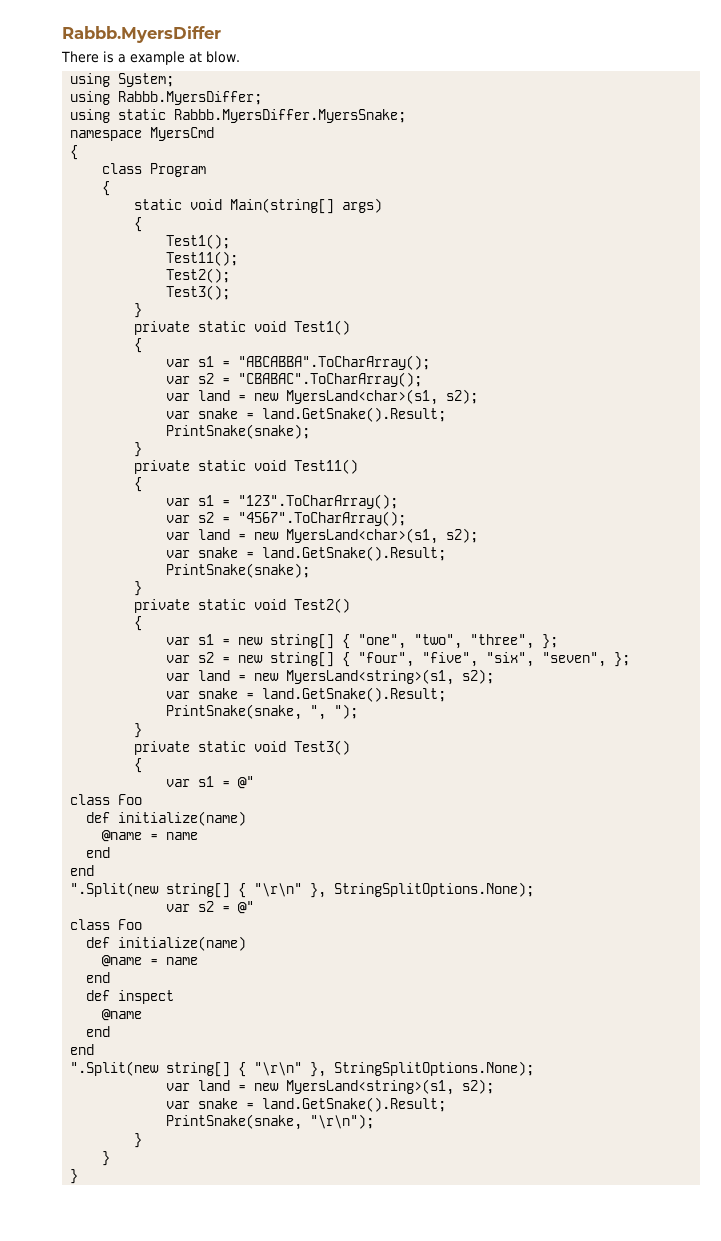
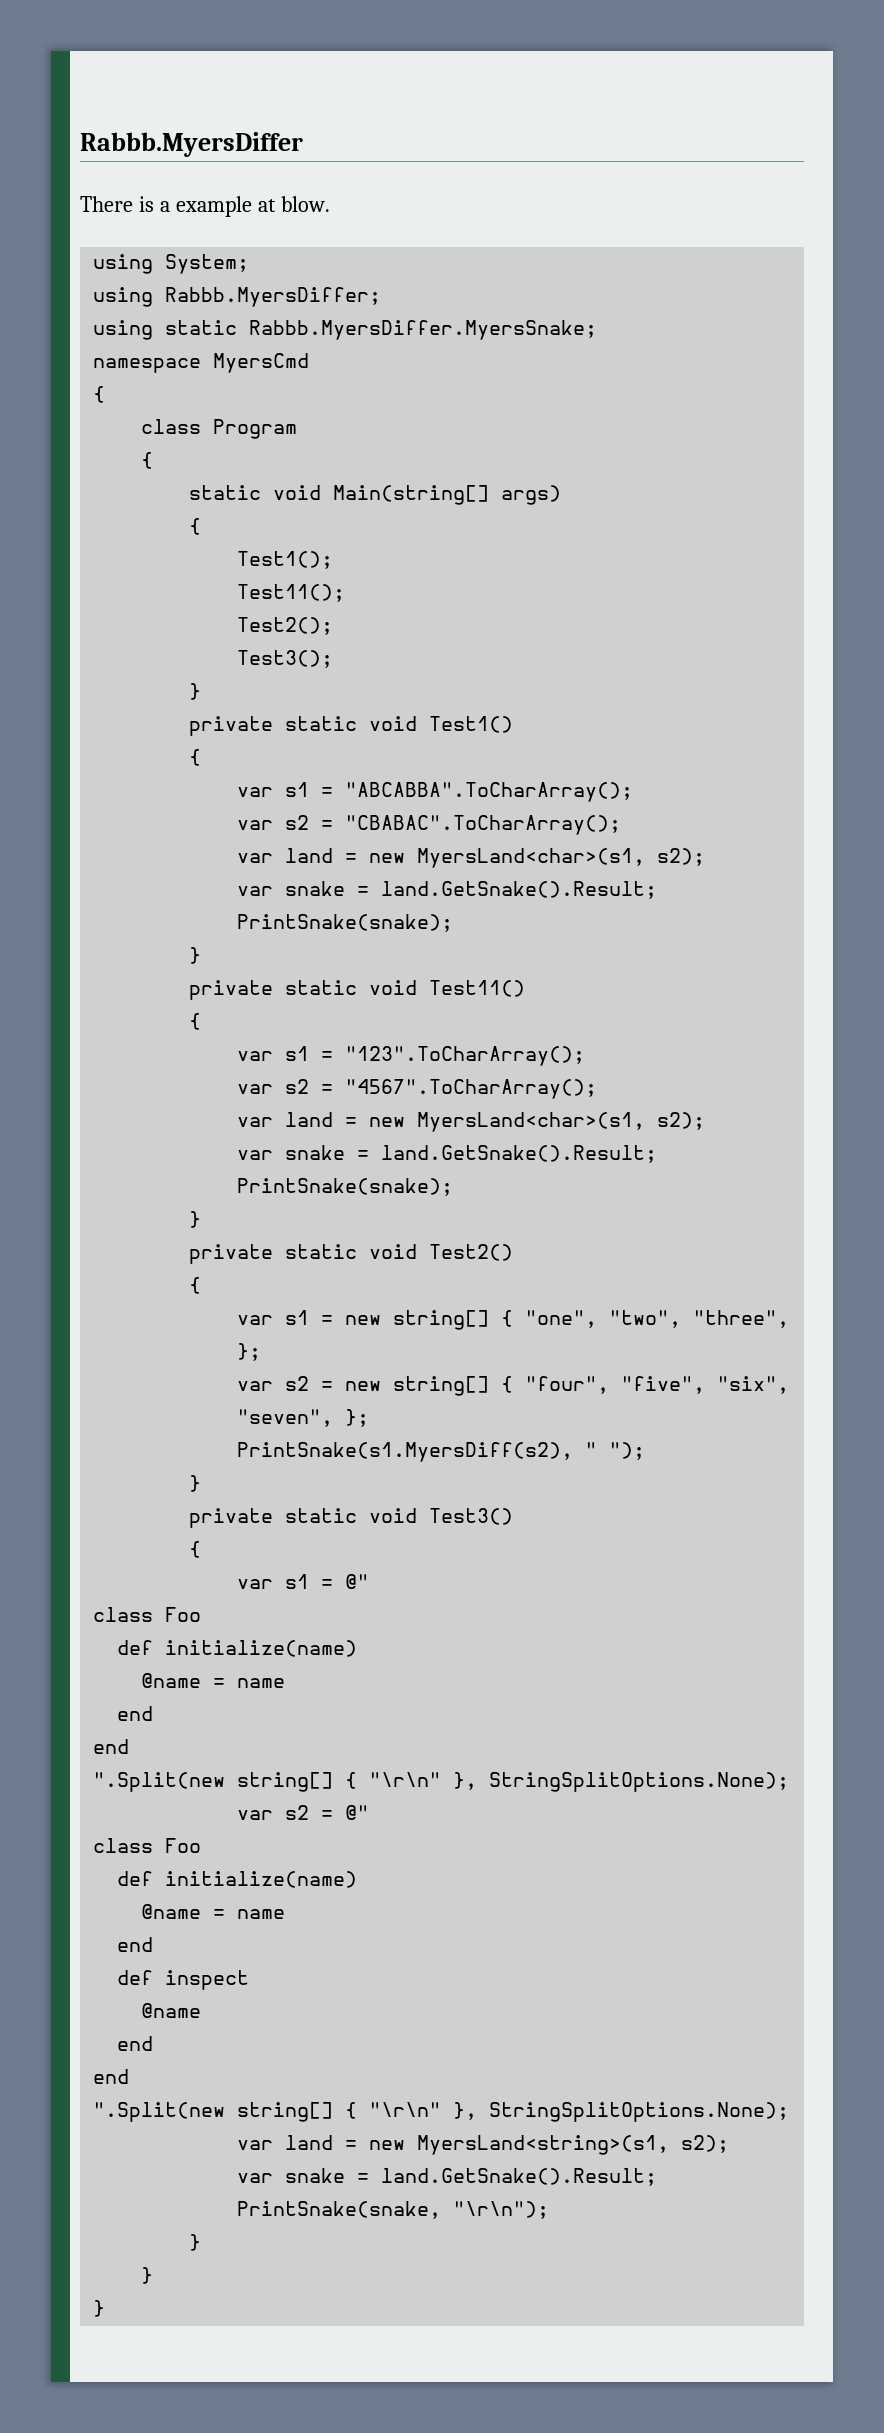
  var s2 = new string[] { "four", "five", "six", "seven", };
- var land = new MyersLand<string>(s1, s2);
- var snake = land.GetSnake().Result;
- PrintSnake(snake, ", ");
+ PrintSnake(s1.MyersDiff(s2), " ");

